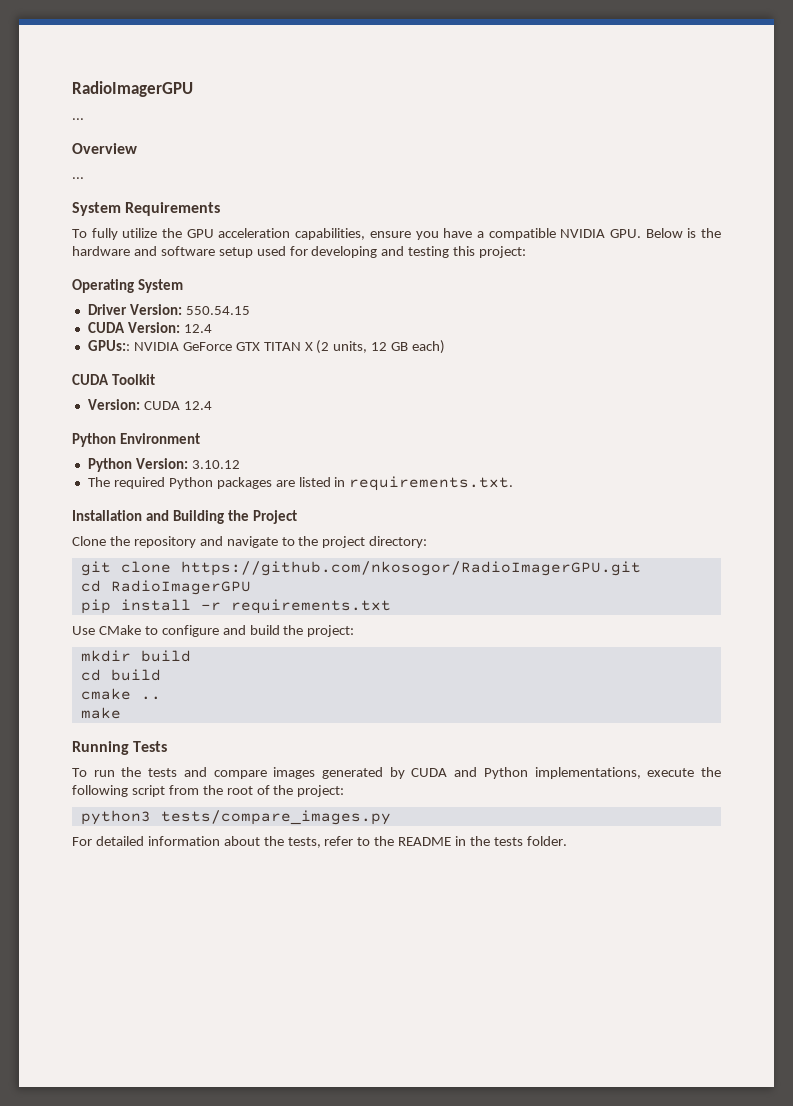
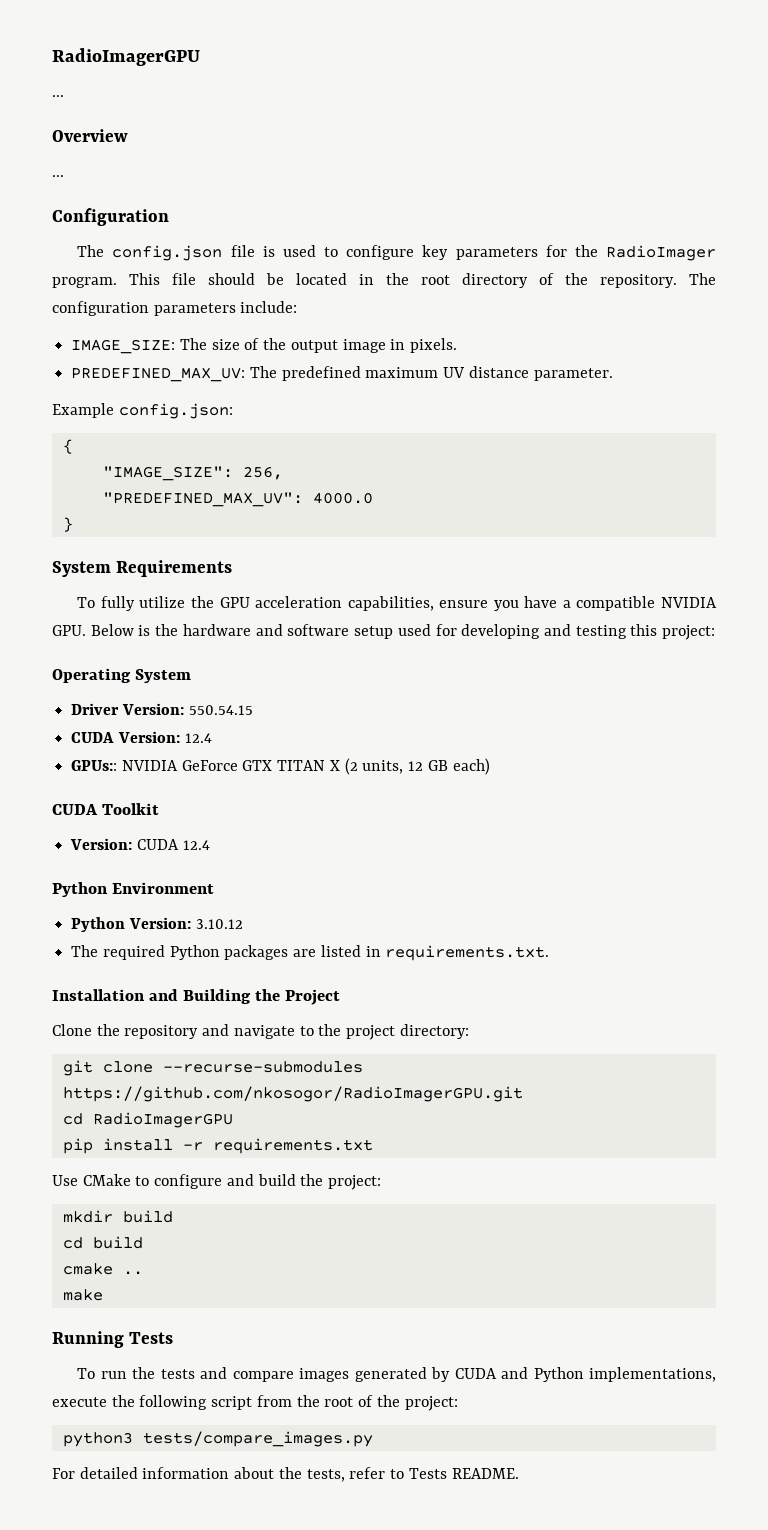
+ Configuration
+ The config.json file is used to configure key parameters for the RadioImager program. This file should be located in the root directory of the repository. The configuration parameters include:
+ IMAGE_SIZE: The size of the output image in pixels.
+ PREDEFINED_MAX_UV: The predefined maximum UV distance parameter.
+ Example config.json:
+ {
+ "IMAGE_SIZE": 256,
+ "PREDEFINED_MAX_UV": 4000.0
+ }
- git clone https://github.com/nkosogor/RadioImagerGPU.git
+ git clone --recurse-submodules https://github.com/nkosogor/RadioImagerGPU.git
- For detailed information about the tests, refer to the README in the tests folder.
+ For detailed information about the tests, refer to Tests README.

